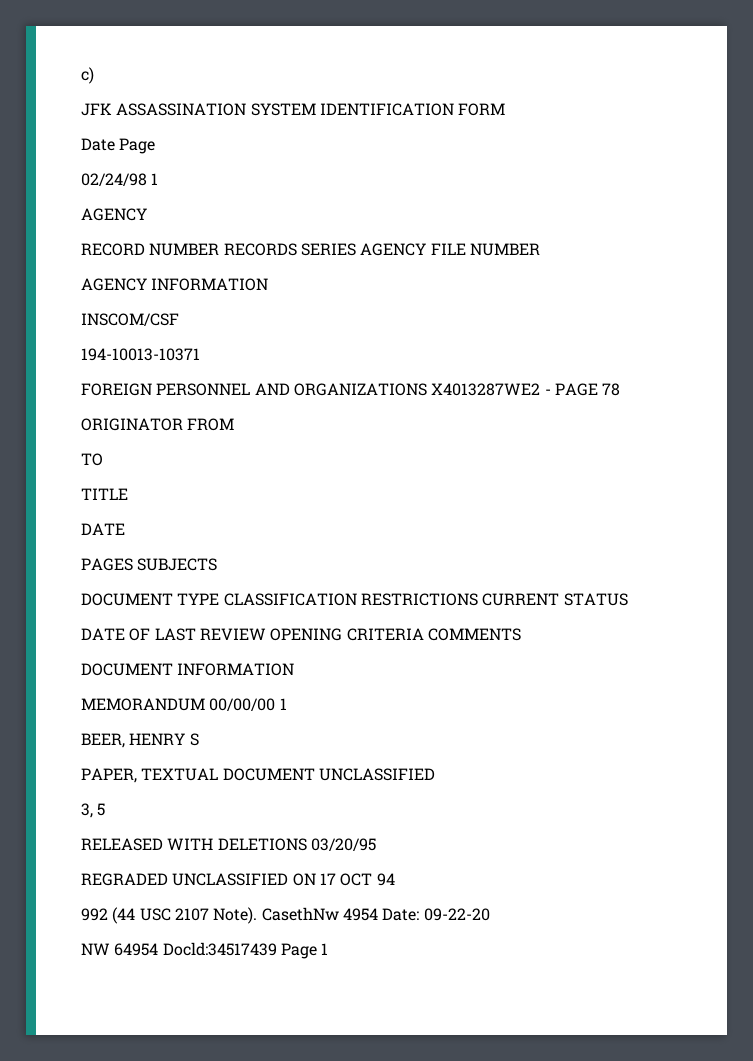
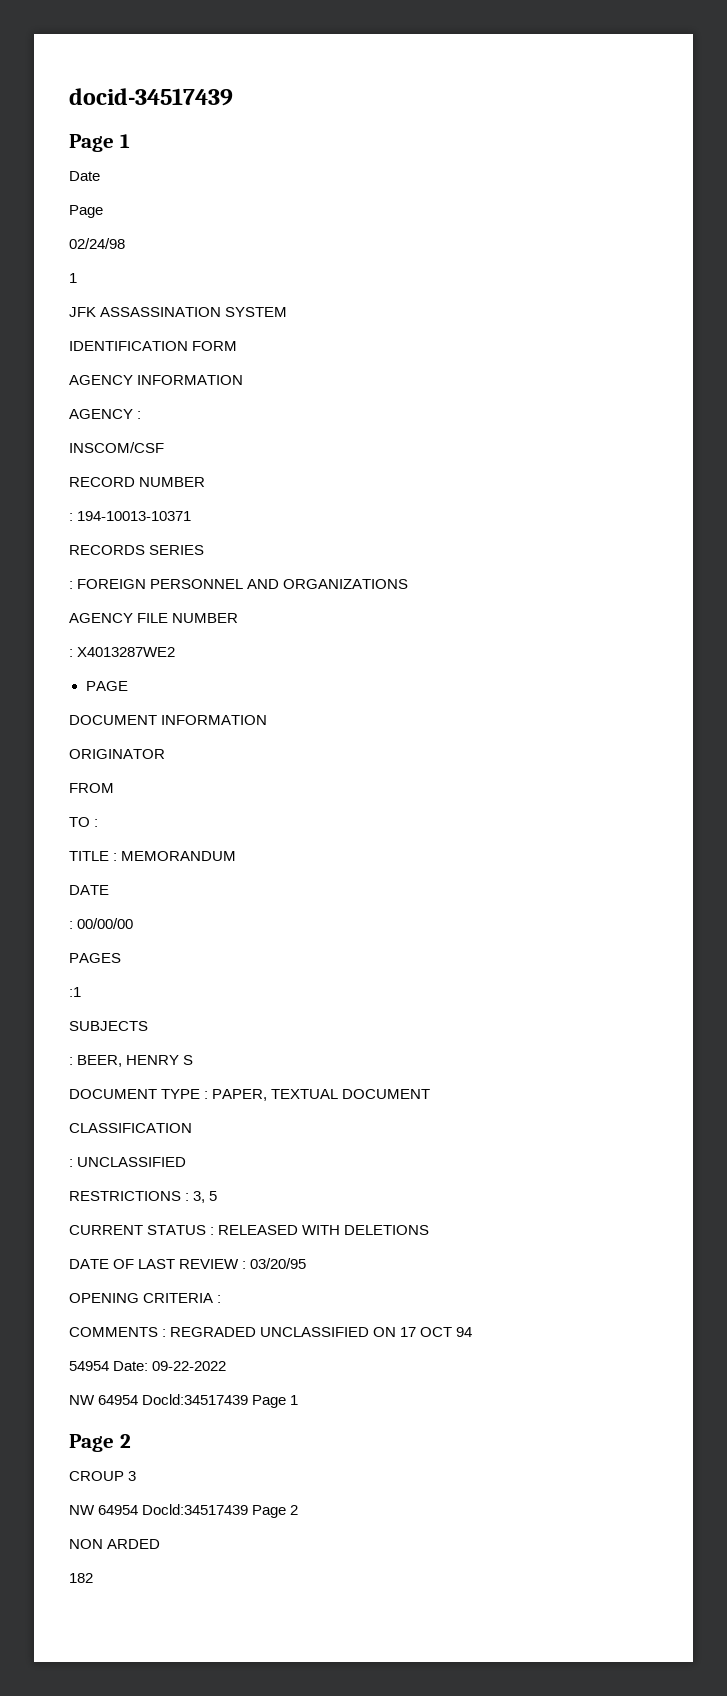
- c)
+ docid-34517439
+ Page 1
+ Date
+ Page
+ 02/24/98
+ 1
- JFK ASSASSINATION SYSTEM IDENTIFICATION FORM
+ JFK ASSASSINATION SYSTEM
+ IDENTIFICATION FORM
- Date Page
- 02/24/98 1
- AGENCY
+ AGENCY INFORMATION
+ AGENCY :
+ INSCOM/CSF
- RECORD NUMBER RECORDS SERIES AGENCY FILE NUMBER
- AGENCY INFORMATION
- INSCOM/CSF
- 194-10013-10371
- FOREIGN PERSONNEL AND ORGANIZATIONS X4013287WE2 - PAGE 78
- ORIGINATOR FROM
+ RECORD NUMBER
+ : 194-10013-10371
+ RECORDS SERIES
+ : FOREIGN PERSONNEL AND ORGANIZATIONS
+ AGENCY FILE NUMBER
+ : X4013287WE2
+ PAGE
+ DOCUMENT INFORMATION
+ ORIGINATOR
+ FROM
- TO
+ TO :
- TITLE
+ TITLE : MEMORANDUM
  DATE
+ : 00/00/00
- PAGES SUBJECTS
+ PAGES
+ :1
+ SUBJECTS
- DOCUMENT TYPE CLASSIFICATION RESTRICTIONS CURRENT STATUS
+ : BEER, HENRY S
+ DOCUMENT TYPE : PAPER, TEXTUAL DOCUMENT
+ CLASSIFICATION
+ : UNCLASSIFIED
+ RESTRICTIONS : 3, 5
+ CURRENT STATUS : RELEASED WITH DELETIONS
- DATE OF LAST REVIEW OPENING CRITERIA COMMENTS
- DOCUMENT INFORMATION
- MEMORANDUM 00/00/00 1
- BEER, HENRY S
- PAPER, TEXTUAL DOCUMENT UNCLASSIFIED
- 3, 5
- RELEASED WITH DELETIONS 03/20/95
- REGRADED UNCLASSIFIED ON 17 OCT 94
+ DATE OF LAST REVIEW : 03/20/95
+ OPENING CRITERIA :
+ COMMENTS : REGRADED UNCLASSIFIED ON 17 OCT 94
- 992 (44 USC 2107 Note). CasethNw 4954 Date: 09-22-20
+ 54954 Date: 09-22-2022
  NW 64954 Docld:34517439 Page 1
+ Page 2
+ CROUP 3
+ NW 64954 Docld:34517439 Page 2
+ NON ARDED
+ 182

